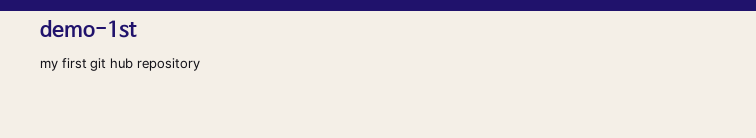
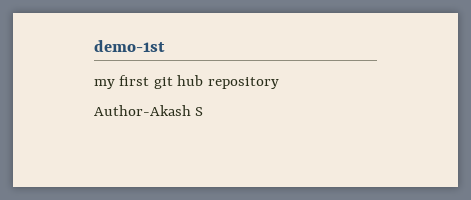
+ Author-Akash S

